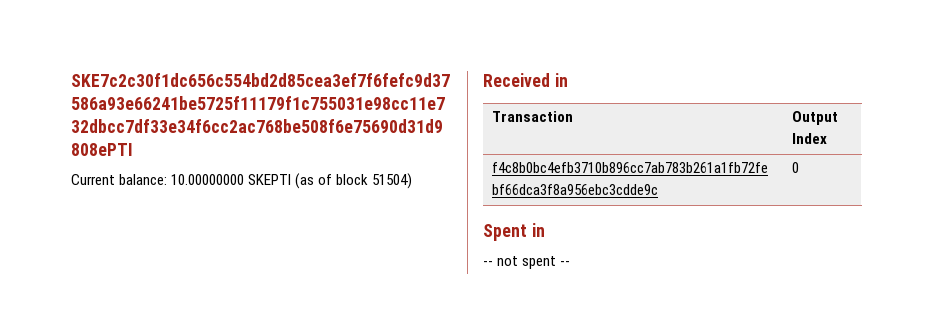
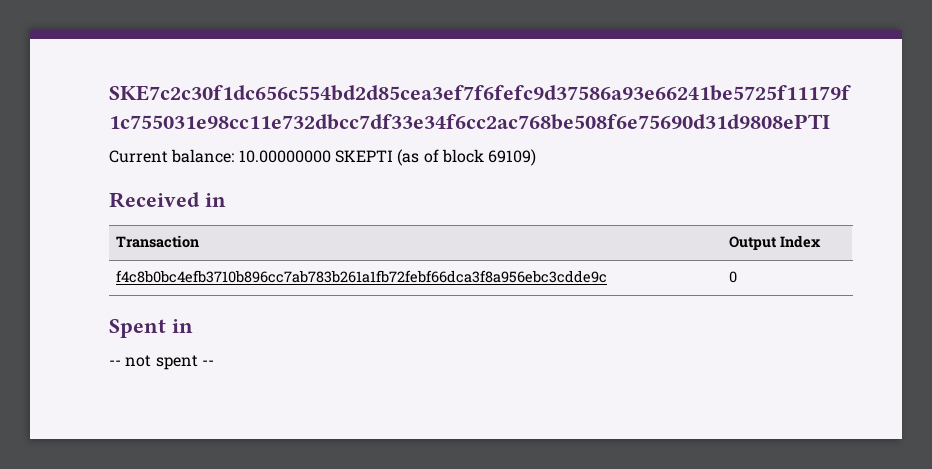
- Current balance: 10.00000000 SKEPTI (as of block 51504)
+ Current balance: 10.00000000 SKEPTI (as of block 69109)

